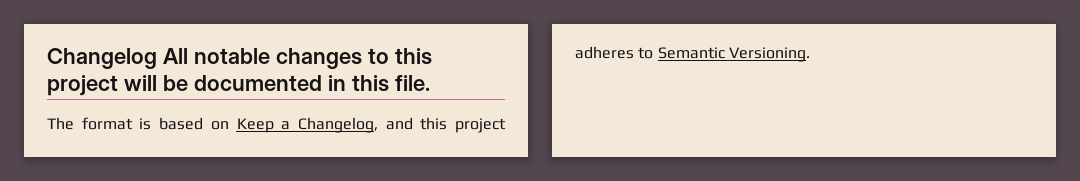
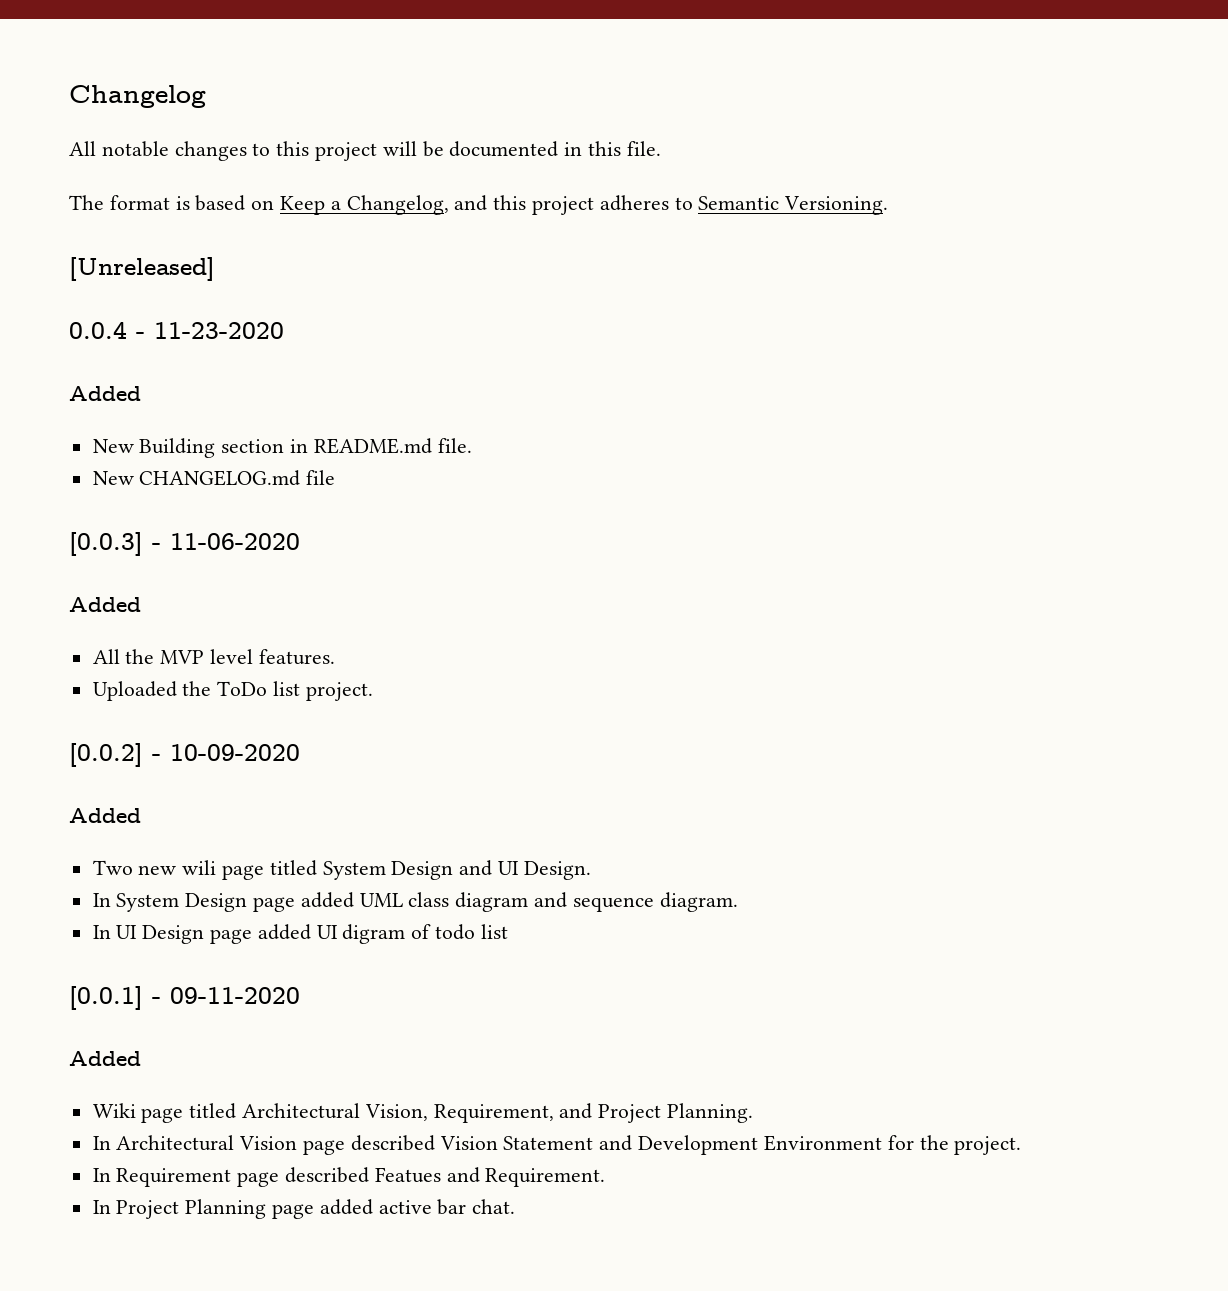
- Changelog All notable changes to this project will be documented in this file.
+ Changelog
+ All notable changes to this project will be documented in this file.
+ [Unreleased]
+ 0.0.4 - 11-23-2020
+ Added
+ New Building section in README.md file.
+ New CHANGELOG.md file
+ [0.0.3] - 11-06-2020
+ Added
+ All the MVP level features.
+ Uploaded the ToDo list project.
+ [0.0.2] - 10-09-2020
+ Added
+ Two new wili page titled System Design and UI Design.
+ In System Design page added UML class diagram and sequence diagram.
+ In UI Design page added UI digram of todo list
+ [0.0.1] - 09-11-2020
+ Added
+ Wiki page titled Architectural Vision, Requirement, and Project Planning.
+ In Architectural Vision page described Vision Statement and Development Environment for the project.
+ In Requirement page described Featues and Requirement.
+ In Project Planning page added active bar chat.

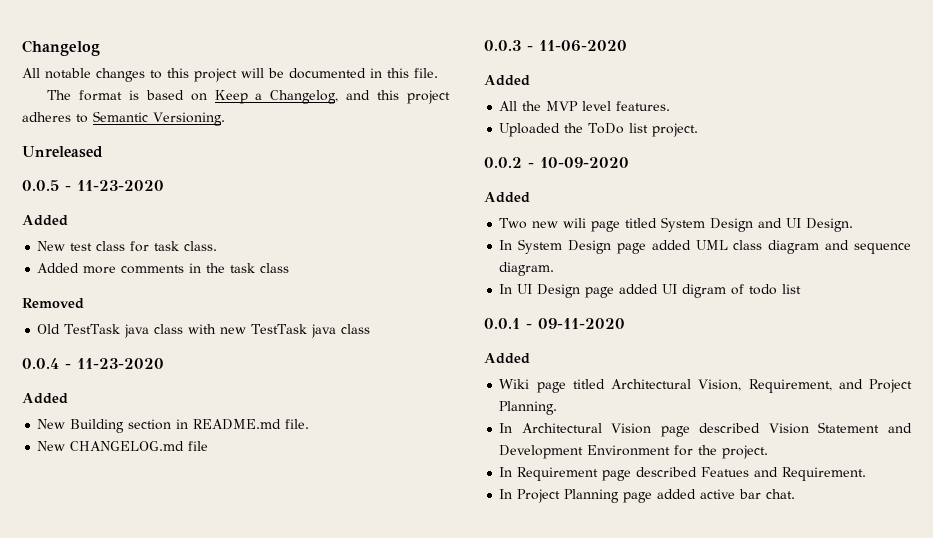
- [Unreleased]
+ Unreleased
+ 0.0.5 - 11-23-2020
+ Added
+ New test class for task class.
+ Added more comments in the task class
+ Removed
+ Old TestTask java class with new TestTask java class
- [0.0.3] - 11-06-2020
+ 0.0.3 - 11-06-2020
- [0.0.2] - 10-09-2020
+ 0.0.2 - 10-09-2020
- [0.0.1] - 09-11-2020
+ 0.0.1 - 09-11-2020

